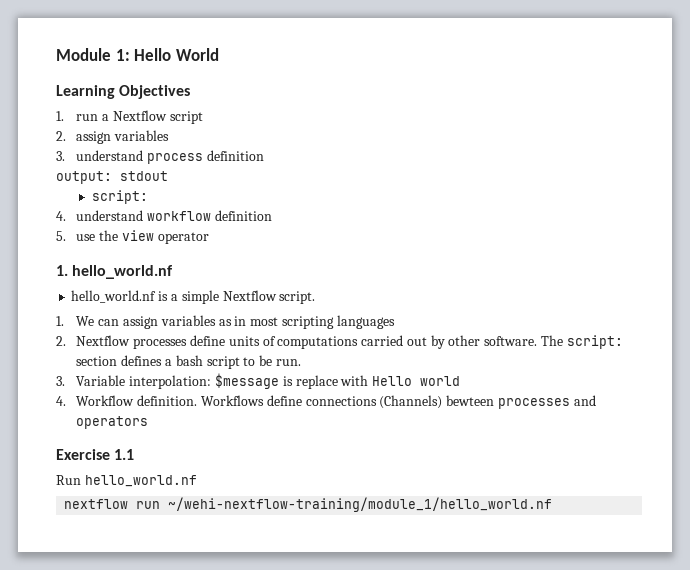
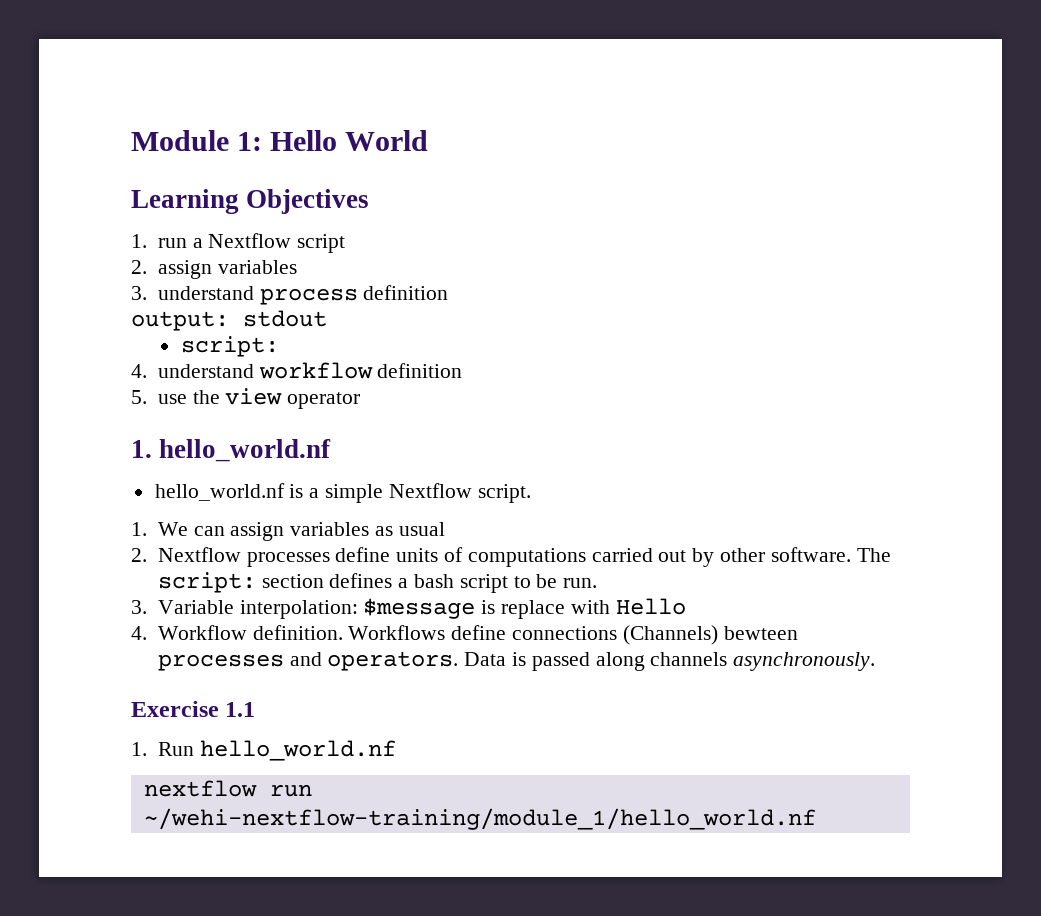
- 1. We can assign variables as in most scripting languages
+ 1. We can assign variables as usual
- 3. Variable interpolation: $message is replace with Hello world
+ 3. Variable interpolation: $message is replace with Hello
- Workflows define connections (Channels) bewteen processes and operators
+ Workflows define connections (Channels) bewteen processes and operators. Data is passed along channels asynchronously.
- Run hello_world.nf
+ 1. Run hello_world.nf

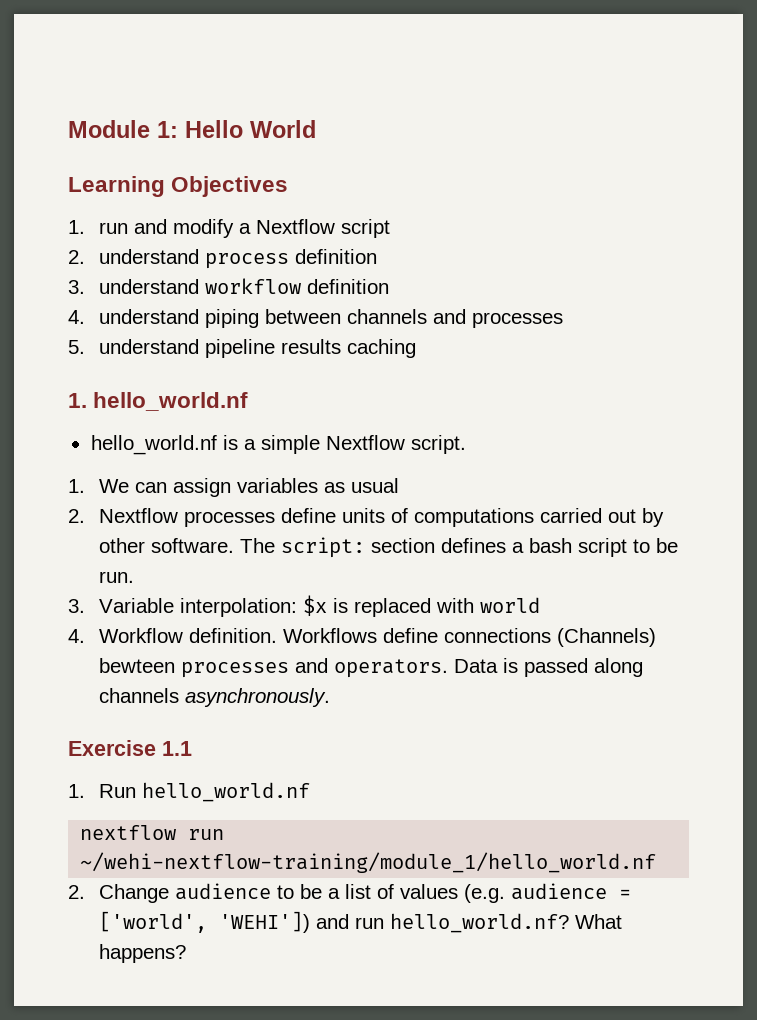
- 1. run a Nextflow script
+ 1. run and modify a Nextflow script
- 2. assign variables
- 3. understand process definition
+ 2. understand process definition
- output: stdout
- script:
- 4. understand workflow definition
+ 3. understand workflow definition
- 5. use the view operator
+ 4. understand piping between channels and processes
+ 5. understand pipeline results caching
- 3. Variable interpolation: $message is replace with Hello
+ 3. Variable interpolation: $x is replaced with world
+ 2. Change audience to be a list of values (e.g. audience = ['world', 'WEHI']) and run hello_world.nf? What happens?

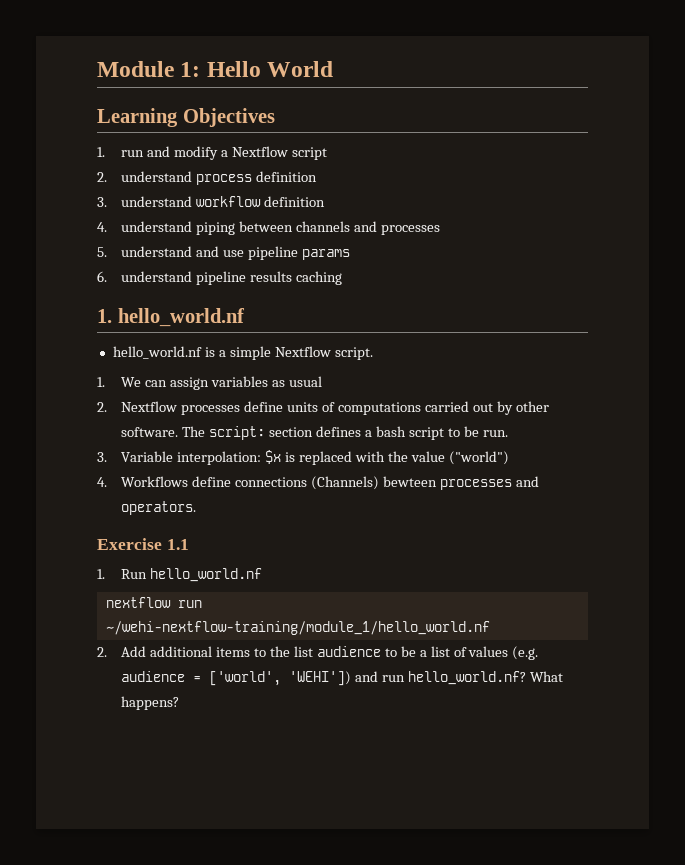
- 5. understand pipeline results caching
+ 5. understand and use pipeline params
+ 6. understand pipeline results caching
- 3. Variable interpolation: $x is replaced with world
- 4. Workflow definition. Workflows define connections (Channels) bewteen processes and operators. Data is passed along channels asynchronously.
+ 3. Variable interpolation: $x is replaced with the value ("world")
+ 4. Workflows define connections (Channels) bewteen processes and operators.
- 2. Change audience to be a list of values (e.g. audience = ['world', 'WEHI']) and run hello_world.nf?
+ 2. Add additional items to the list audience to be a list of values (e.g. audience = ['world', 'WEHI']) and run hello_world.nf?

